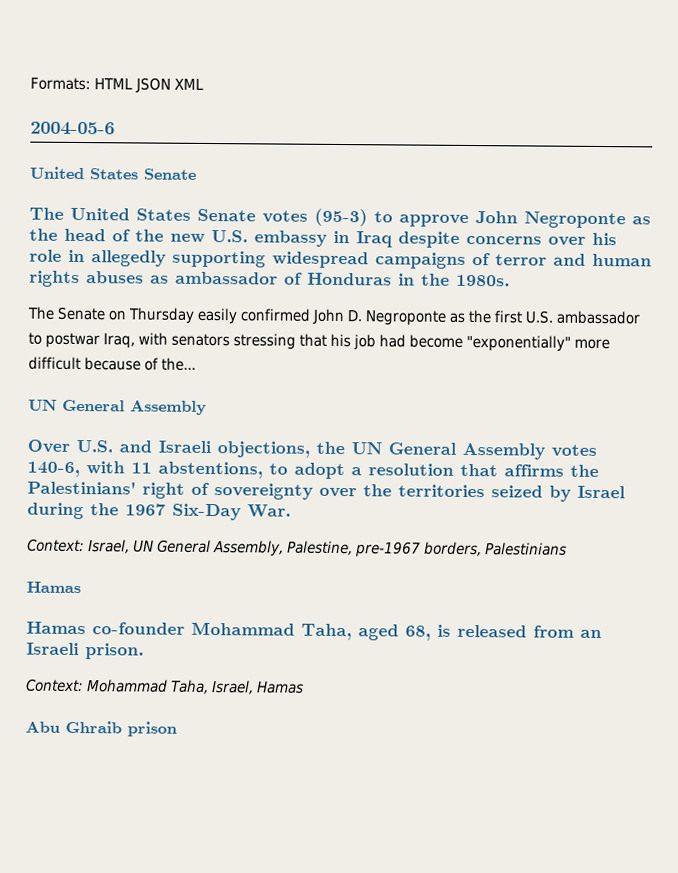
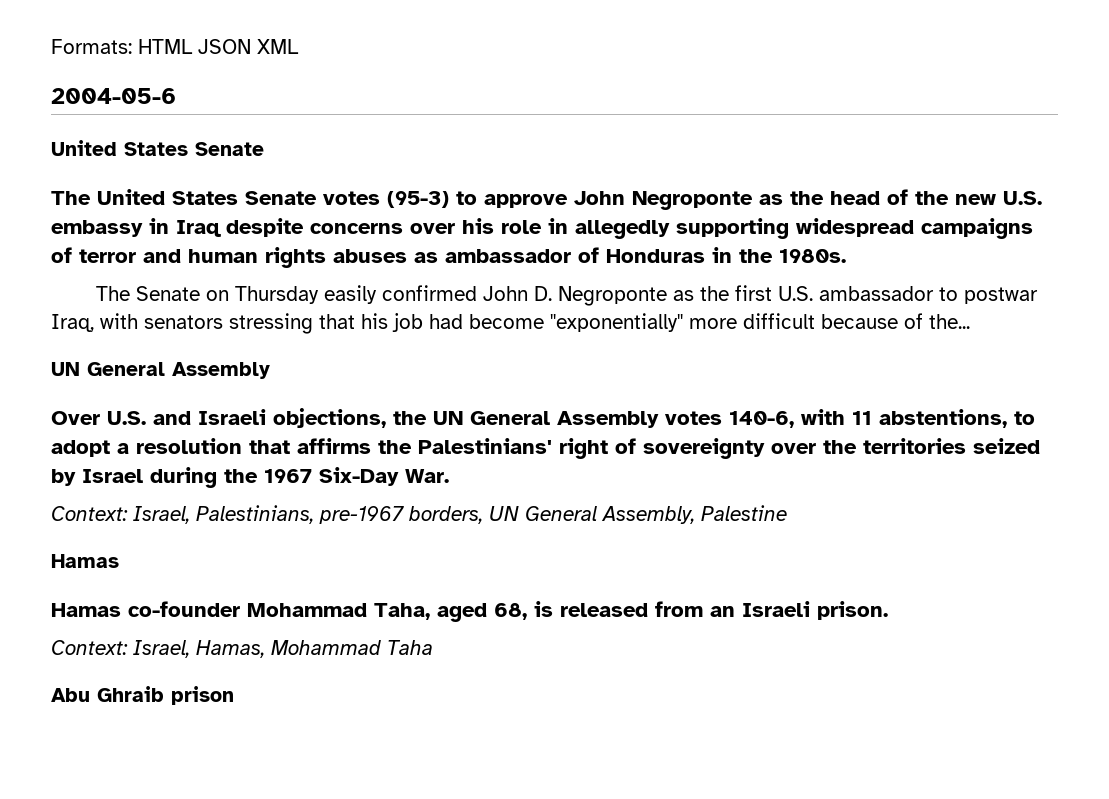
- Context: Israel, UN General Assembly, Palestine, pre-1967 borders, Palestinians
+ Context: Israel, Palestinians, pre-1967 borders, UN General Assembly, Palestine
- Context: Mohammad Taha, Israel, Hamas
+ Context: Israel, Hamas, Mohammad Taha

